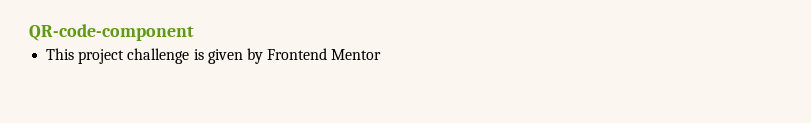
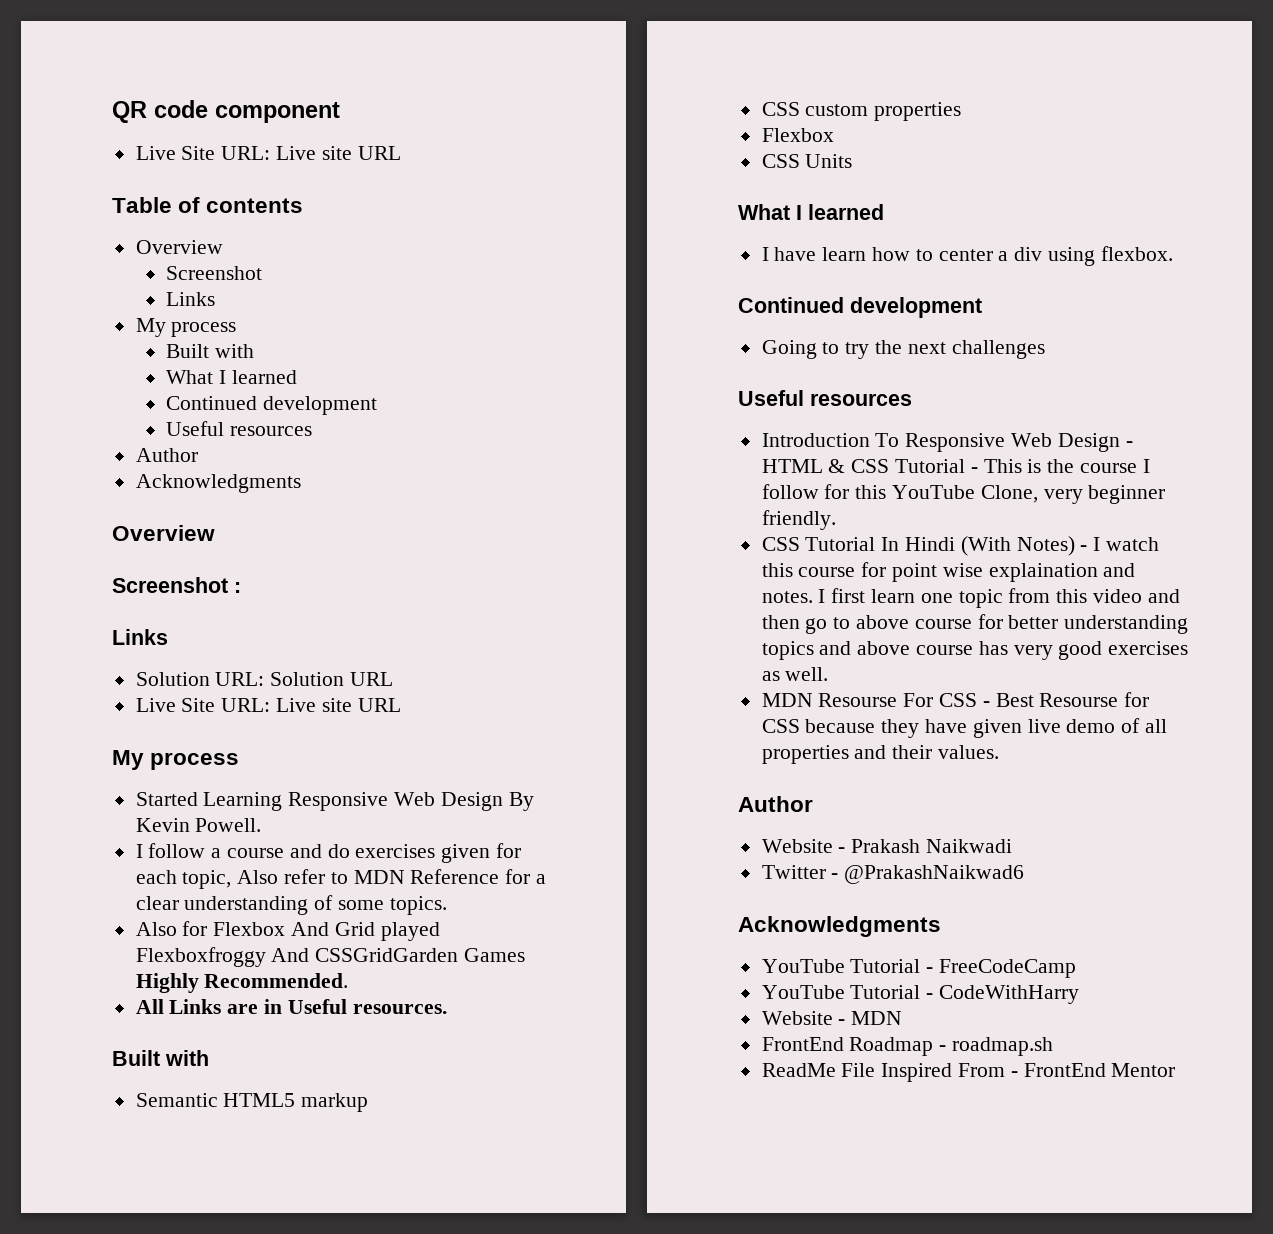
- QR-code-component
- This project challenge is given by Frontend Mentor
+ QR code component
+ Live Site URL: Live site URL
+ Table of contents
+ Overview
+ Screenshot
+ Links
+ My process
+ Built with
+ What I learned
+ Continued development
+ Useful resources
+ Author
+ Acknowledgments
+ Overview
+ Screenshot :
+ Links
+ Solution URL: Solution URL
+ Live Site URL: Live site URL
+ My process
+ Started Learning Responsive Web Design By Kevin Powell.
+ I follow a course and do exercises given for each topic, Also refer to MDN Reference for a clear understanding of some topics.
+ Also for Flexbox And Grid played Flexboxfroggy And CSSGridGarden Games Highly Recommended.
+ All Links are in Useful resources.
+ Built with
+ Semantic HTML5 markup
+ CSS custom properties
+ Flexbox
+ CSS Units
+ What I learned
+ I have learn how to center a div using flexbox.
+ Continued development
+ Going to try the next challenges
+ Useful resources
+ Introduction To Responsive Web Design - HTML & CSS Tutorial - This is the course I follow for this YouTube Clone, very beginner friendly.
+ CSS Tutorial In Hindi (With Notes) - I watch this course for point wise explaination and notes. I first learn one topic from this video and then go to above course for better understanding topics and above course has very good exercises as well.
+ MDN Resourse For CSS - Best Resourse for CSS because they have given live demo of all properties and their values.
+ Author
+ Website - Prakash Naikwadi
+ Twitter - @PrakashNaikwad6
+ Acknowledgments
+ YouTube Tutorial - FreeCodeCamp
+ YouTube Tutorial - CodeWithHarry
+ Website - MDN
+ FrontEnd Roadmap - roadmap.sh
+ ReadMe File Inspired From - FrontEnd Mentor

